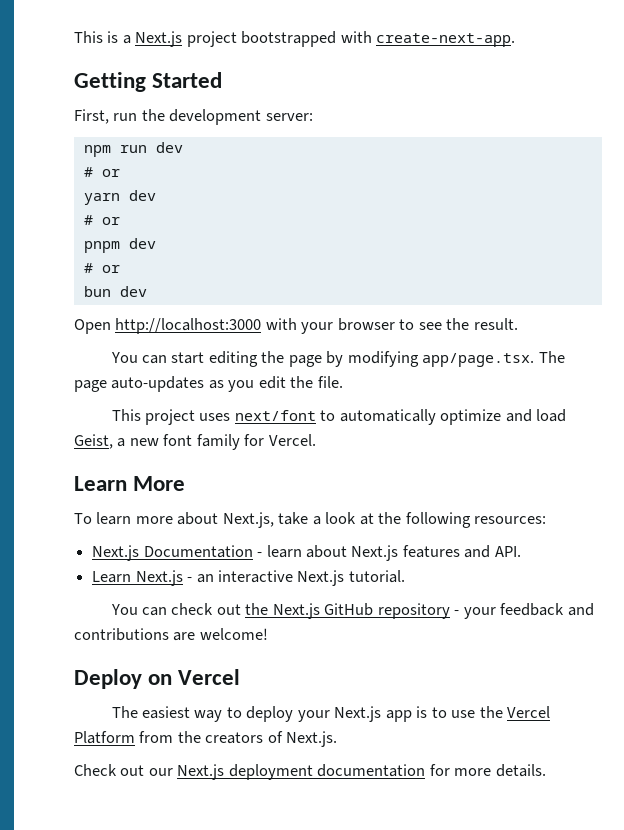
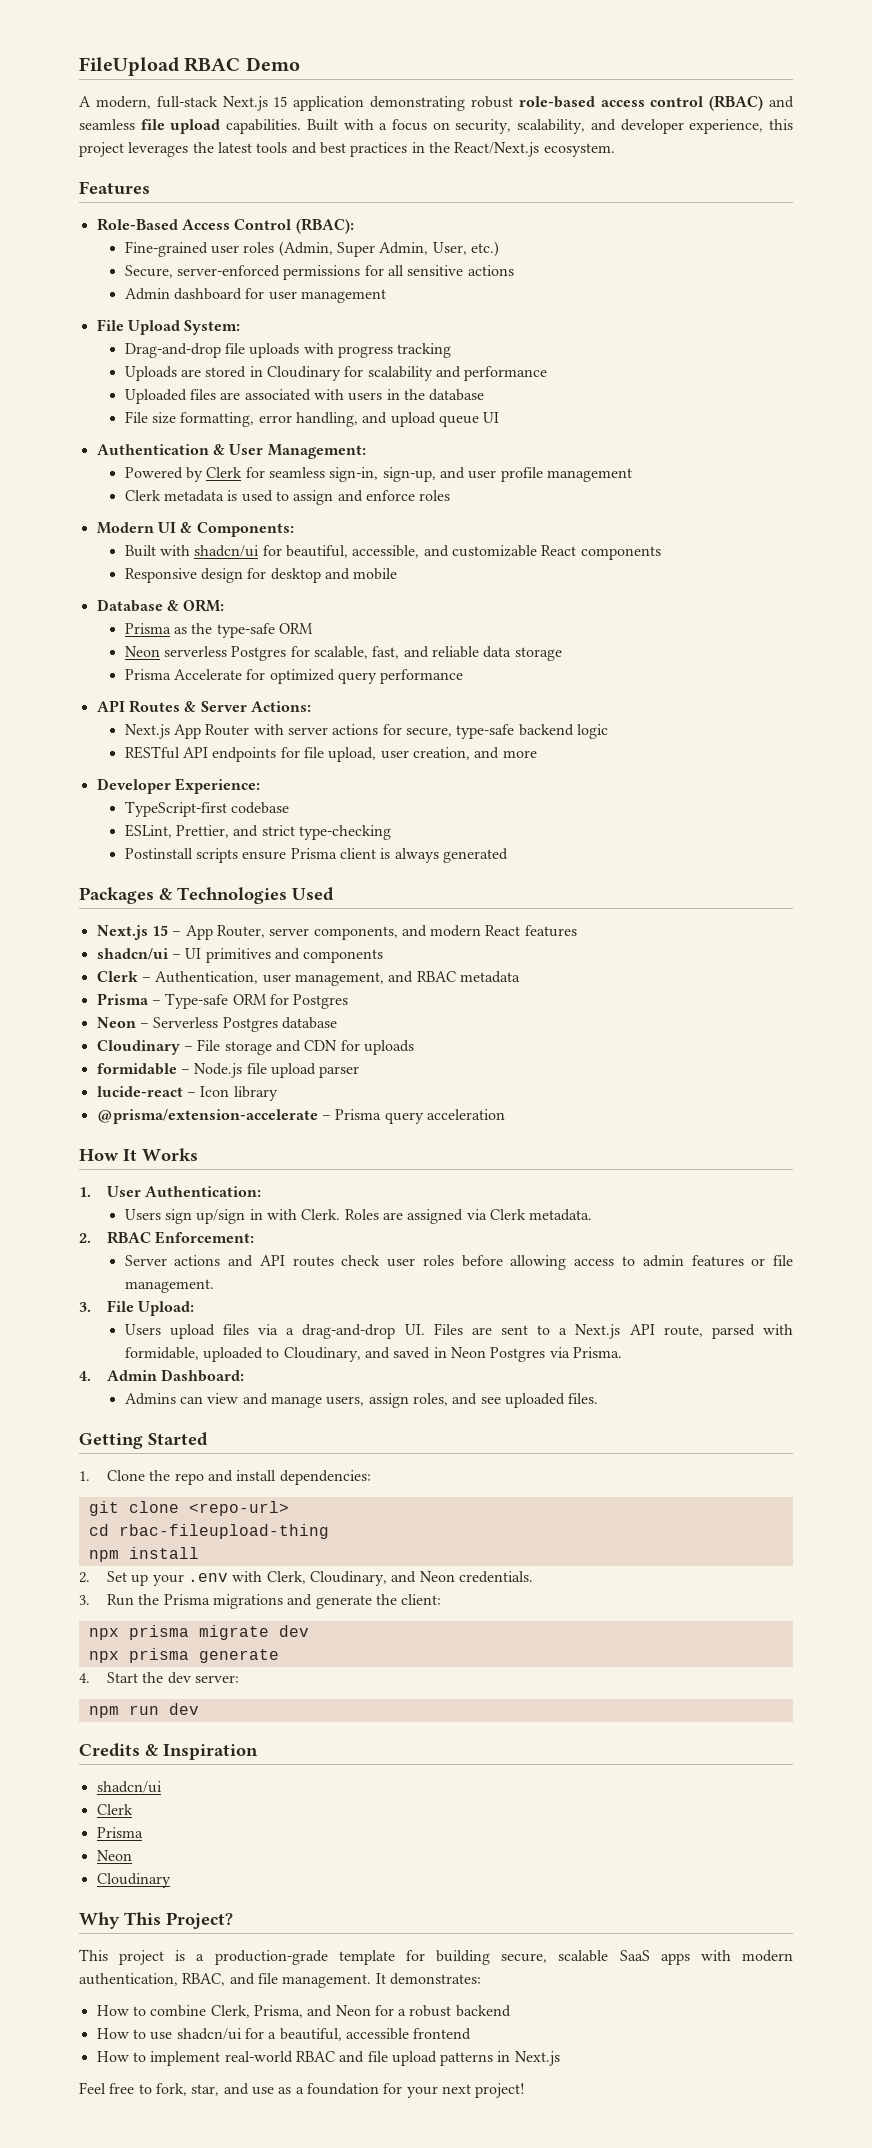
- This is a Next.js project bootstrapped with create-next-app.
+ FileUpload RBAC Demo
+ A modern, full-stack Next.js 15 application demonstrating robust role-based access control (RBAC) and seamless file upload capabilities. Built with a focus on security, scalability, and developer experience, this project leverages the latest tools and best practices in the React/Next.js ecosystem.
+ Features
+ Role-Based Access Control (RBAC):
+ Fine-grained user roles (Admin, Super Admin, User, etc.)
+ Secure, server-enforced permissions for all sensitive actions
+ Admin dashboard for user management
+ File Upload System:
+ Drag-and-drop file uploads with progress tracking
+ Uploads are stored in Cloudinary for scalability and performance
+ Uploaded files are associated with users in the database
+ File size formatting, error handling, and upload queue UI
+ Authentication & User Management:
+ Powered by Clerk for seamless sign-in, sign-up, and user profile management
+ Clerk metadata is used to assign and enforce roles
+ Modern UI & Components:
+ Built with shadcn/ui for beautiful, accessible, and customizable React components
+ Responsive design for desktop and mobile
+ Database & ORM:
+ Prisma as the type-safe ORM
+ Neon serverless Postgres for scalable, fast, and reliable data storage
+ Prisma Accelerate for optimized query performance
+ API Routes & Server Actions:
+ Next.js App Router with server actions for secure, type-safe backend logic
+ RESTful API endpoints for file upload, user creation, and more
+ Developer Experience:
+ TypeScript-first codebase
+ ESLint, Prettier, and strict type-checking
+ Postinstall scripts ensure Prisma client is always generated
+ Packages & Technologies Used
+ Next.js 15 – App Router, server components, and modern React features
+ shadcn/ui – UI primitives and components
+ Clerk – Authentication, user management, and RBAC metadata
+ Prisma – Type-safe ORM for Postgres
+ Neon – Serverless Postgres database
+ Cloudinary – File storage and CDN for uploads
+ formidable – Node.js file upload parser
+ lucide-react – Icon library
+ @prisma/extension-accelerate – Prisma query acceleration
+ How It Works
+ 1. User Authentication:
+ Users sign up/sign in with Clerk. Roles are assigned via Clerk metadata.
+ 2. RBAC Enforcement:
+ Server actions and API routes check user roles before allowing access to admin features or file management.
+ 3. File Upload:
+ Users upload files via a drag-and-drop UI. Files are sent to a Next.js API route, parsed with formidable, uploaded to Cloudinary, and saved in Neon Postgres via Prisma.
+ 4. Admin Dashboard:
+ Admins can view and manage users, assign roles, and see uploaded files.
  Getting Started
- First, run the development server:
+ 1. Clone the repo and install dependencies:
+ git clone <repo-url>
+ cd rbac-fileupload-thing
+ npm install
+ 2. Set up your .env with Clerk, Cloudinary, and Neon credentials.
+ 3. Run the Prisma migrations and generate the client:
+ npx prisma migrate dev
+ npx prisma generate
+ 4. Start the dev server:
  npm run dev
- # or
- yarn dev
- # or
- pnpm dev
- # or
- bun dev
- Open http://localhost:3000 with your browser to see the result.
- You can start editing the page by modifying app/page.tsx. The page auto-updates as you edit the file.
- This project uses next/font to automatically optimize and load Geist, a new font family for Vercel.
- Learn More
- To learn more about Next.js, take a look at the following resources:
- Next.js Documentation - learn about Next.js features and API.
- Learn Next.js - an interactive Next.js tutorial.
- You can check out the Next.js GitHub repository - your feedback and contributions are welcome!
- Deploy on Vercel
- The easiest way to deploy your Next.js app is to use the Vercel Platform from the creators of Next.js.
- Check out our Next.js deployment documentation for more details.
+ Credits & Inspiration
+ shadcn/ui
+ Clerk
+ Prisma
+ Neon
+ Cloudinary
+ Why This Project?
+ This project is a production-grade template for building secure, scalable SaaS apps with modern authentication, RBAC, and file management. It demonstrates:
+ How to combine Clerk, Prisma, and Neon for a robust backend
+ How to use shadcn/ui for a beautiful, accessible frontend
+ How to implement real-world RBAC and file upload patterns in Next.js
+ Feel free to fork, star, and use as a foundation for your next project!

